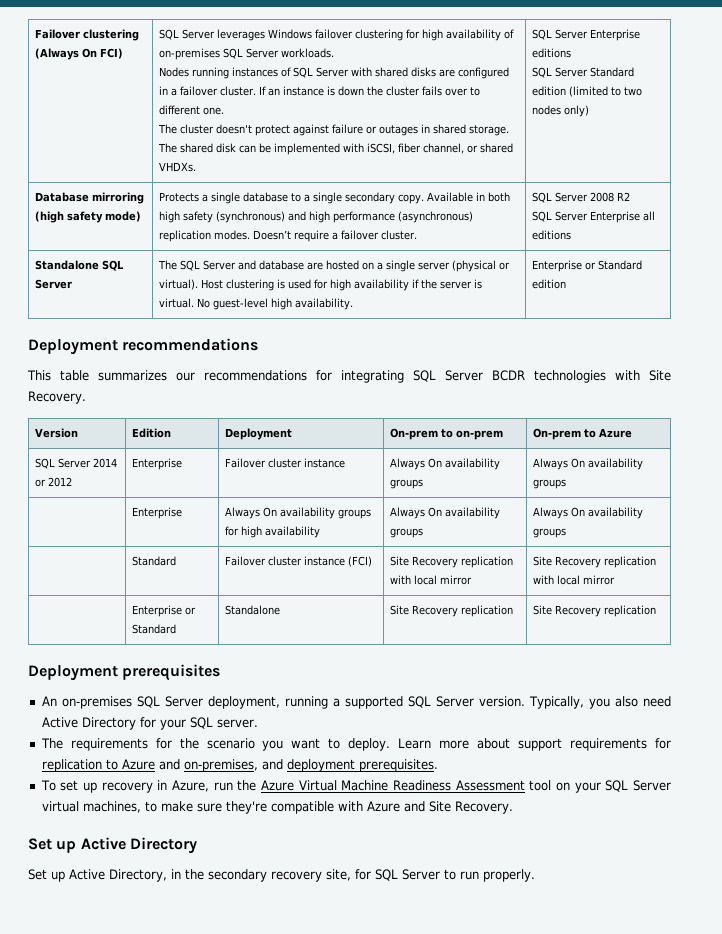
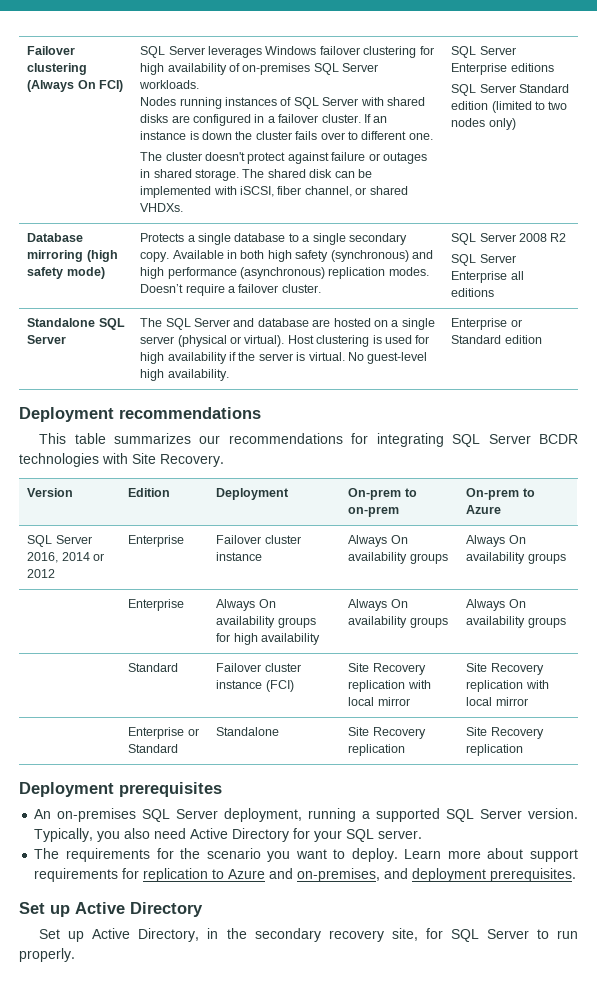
- SQL Server 2014 or 2012 | Enterprise | Failover cluster instance | Always On availability groups | Always On availability groups
+ SQL Server 2016, 2014 or 2012 | Enterprise | Failover cluster instance | Always On availability groups | Always On availability groups
- To set up recovery in Azure, run the Azure Virtual Machine Readiness Assessment tool on your SQL Server virtual machines, to make sure they're compatible with Azure and Site Recovery.

